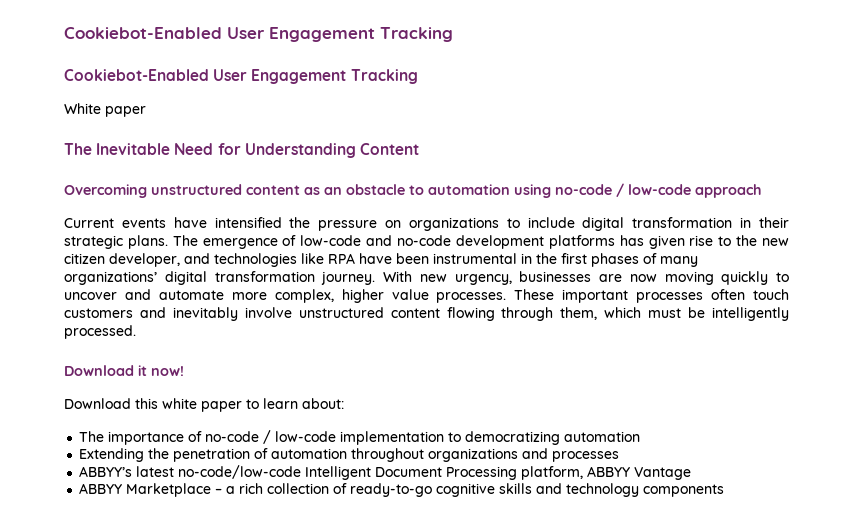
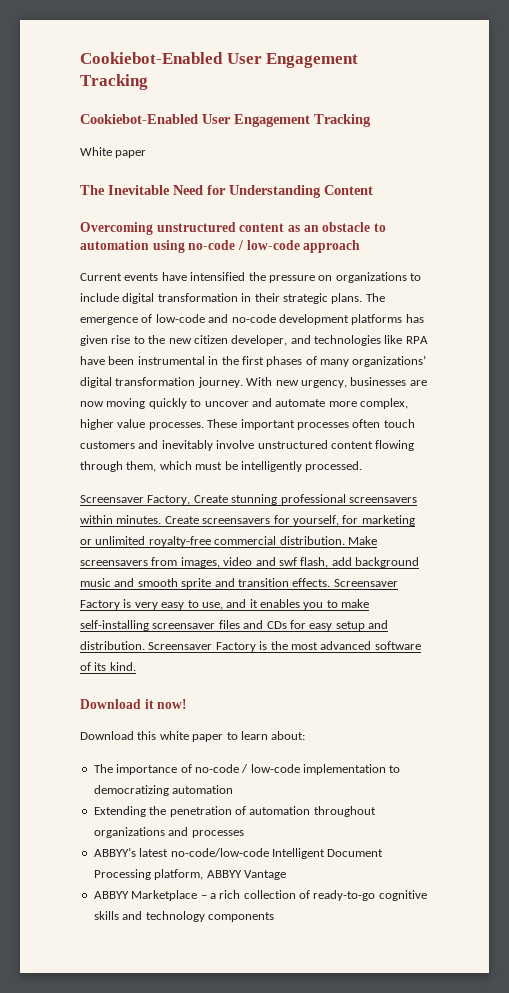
+ Screensaver Factory, Create stunning professional screensavers within minutes. Create screensavers for yourself, for marketing or unlimited royalty-free commercial distribution. Make screensavers from images, video and swf flash, add background music and smooth sprite and transition effects. Screensaver Factory is very easy to use, and it enables you to make self-installing screensaver files and CDs for easy setup and distribution. Screensaver Factory is the most advanced software of its kind.

